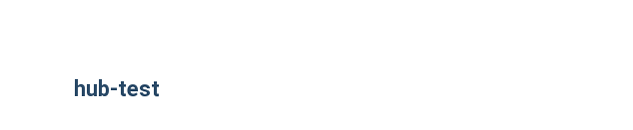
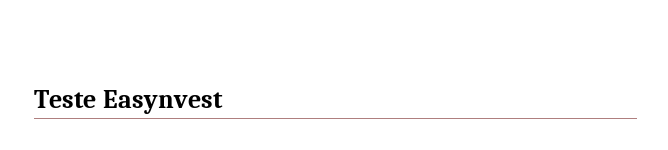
- hub-test
+ Teste Easynvest

